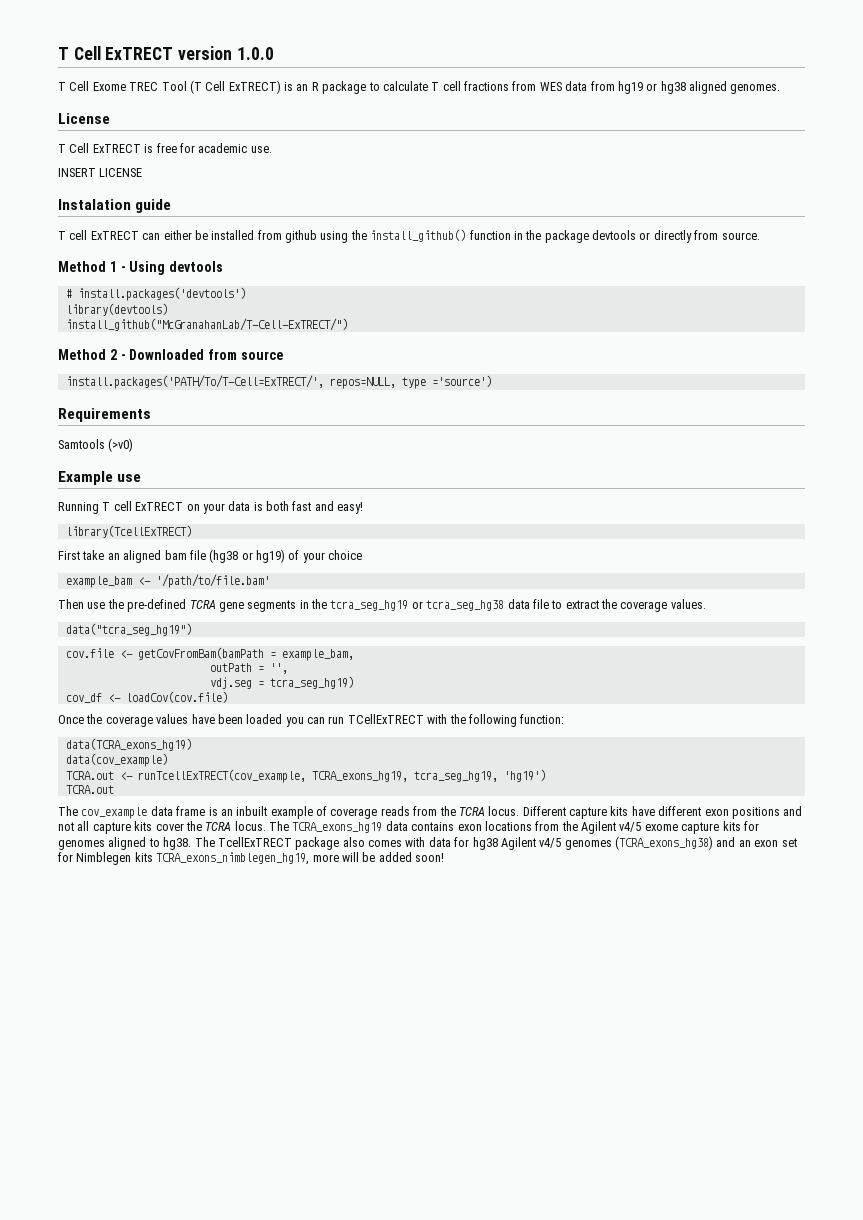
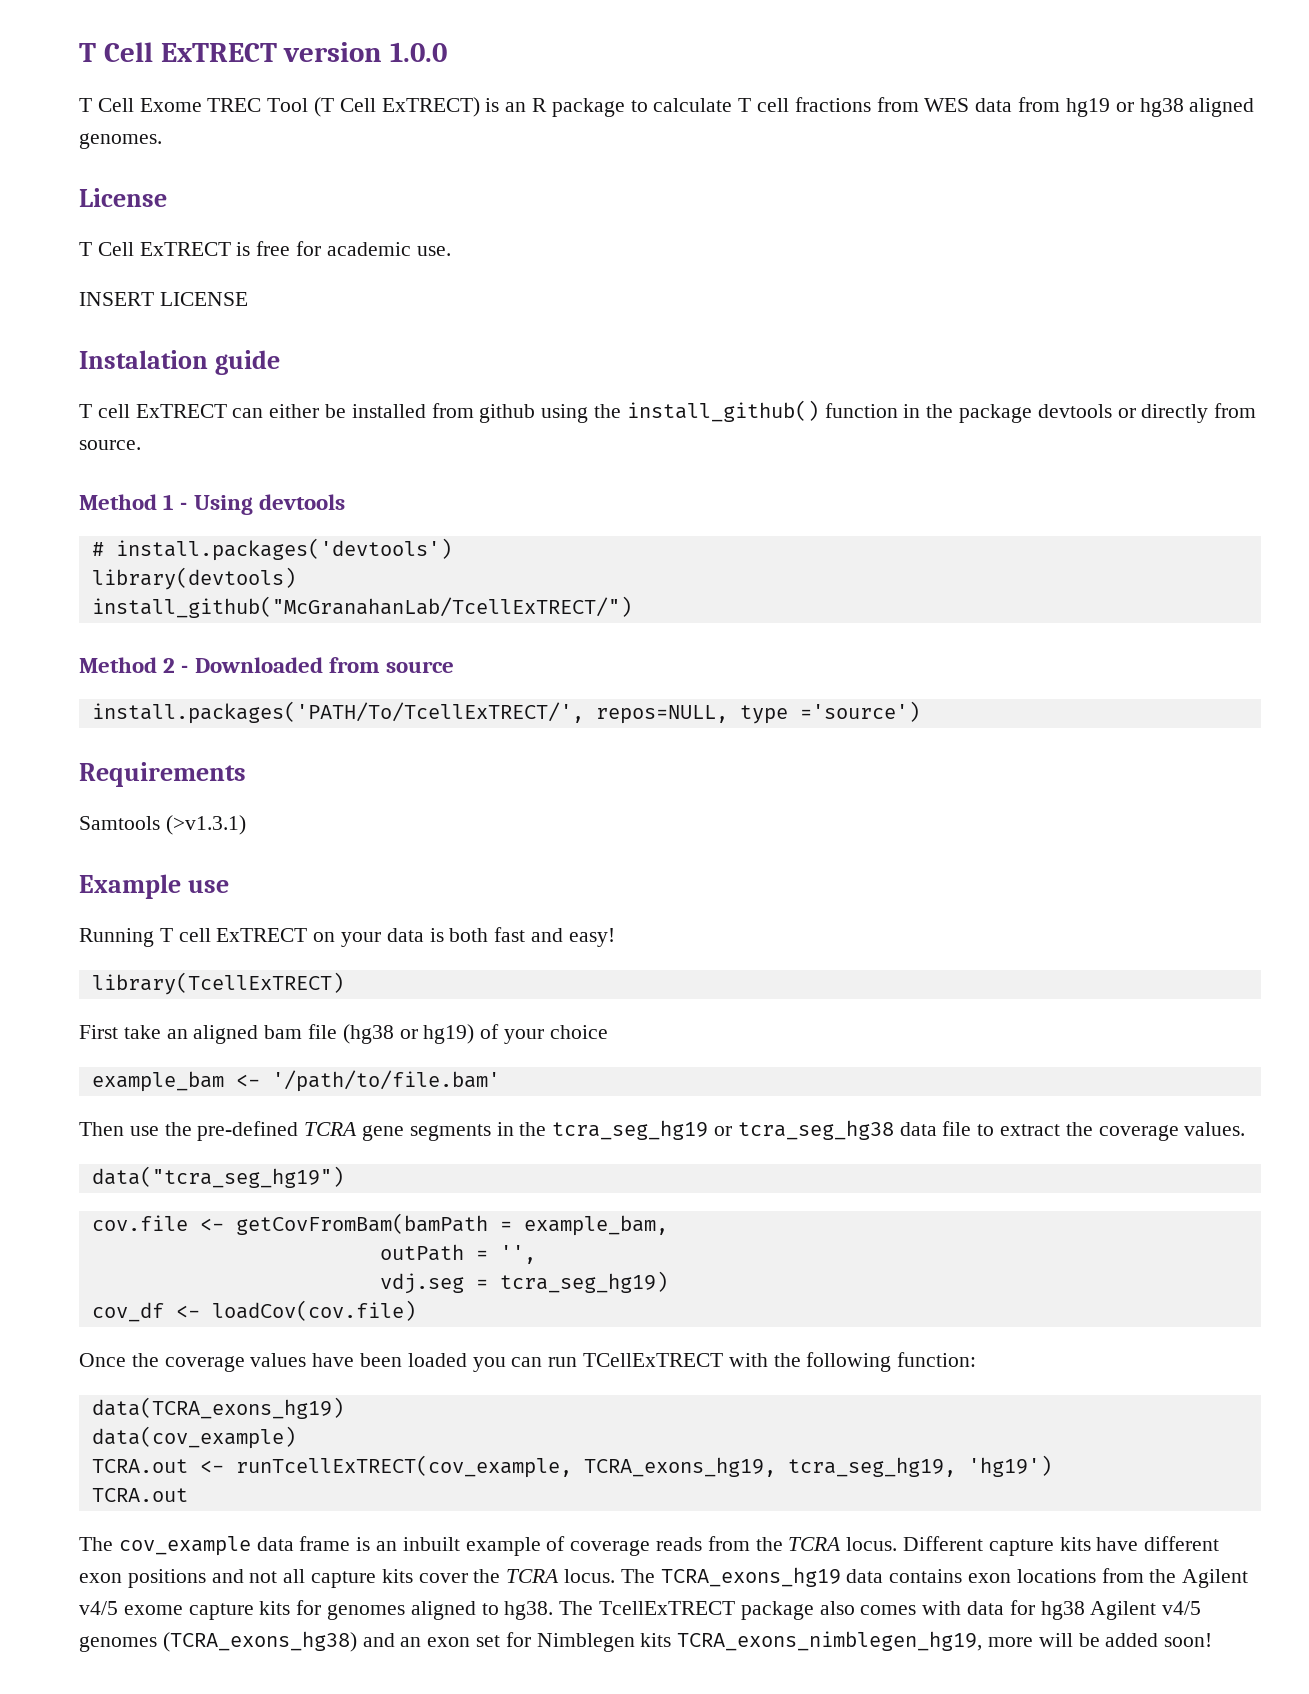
- install_github("McGranahanLab/T-Cell-ExTRECT/")
+ install_github("McGranahanLab/TcellExTRECT/")
- install.packages('PATH/To/T-Cell=ExTRECT/', repos=NULL, type ='source')
+ install.packages('PATH/To/TcellExTRECT/', repos=NULL, type ='source')
- Samtools (>v0)
+ Samtools (>v1.3.1)

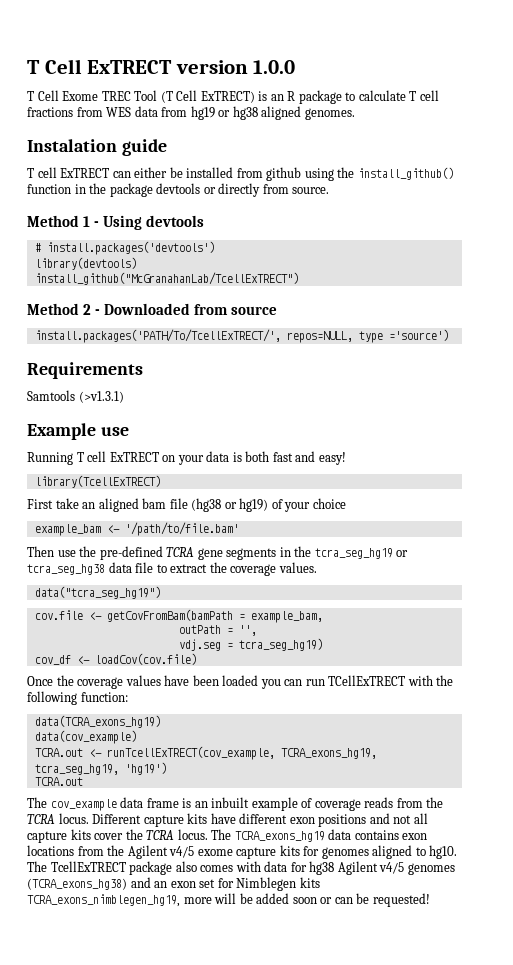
- License
- T Cell ExTRECT is free for academic use.
- INSERT LICENSE
- install_github("McGranahanLab/TcellExTRECT/")
+ install_github("McGranahanLab/TcellExTRECT")
- The TCRA_exons_hg19 data contains exon locations from the Agilent v4/5 exome capture kits for genomes aligned to hg38.
+ The TCRA_exons_hg19 data contains exon locations from the Agilent v4/5 exome capture kits for genomes aligned to hg10.
- The TcellExTRECT package also comes with data for hg38 Agilent v4/5 genomes (TCRA_exons_hg38) and an exon set for Nimblegen kits TCRA_exons_nimblegen_hg19, more will be added soon!
+ The TcellExTRECT package also comes with data for hg38 Agilent v4/5 genomes (TCRA_exons_hg38) and an exon set for Nimblegen kits TCRA_exons_nimblegen_hg19, more will be added soon or can be requested!

